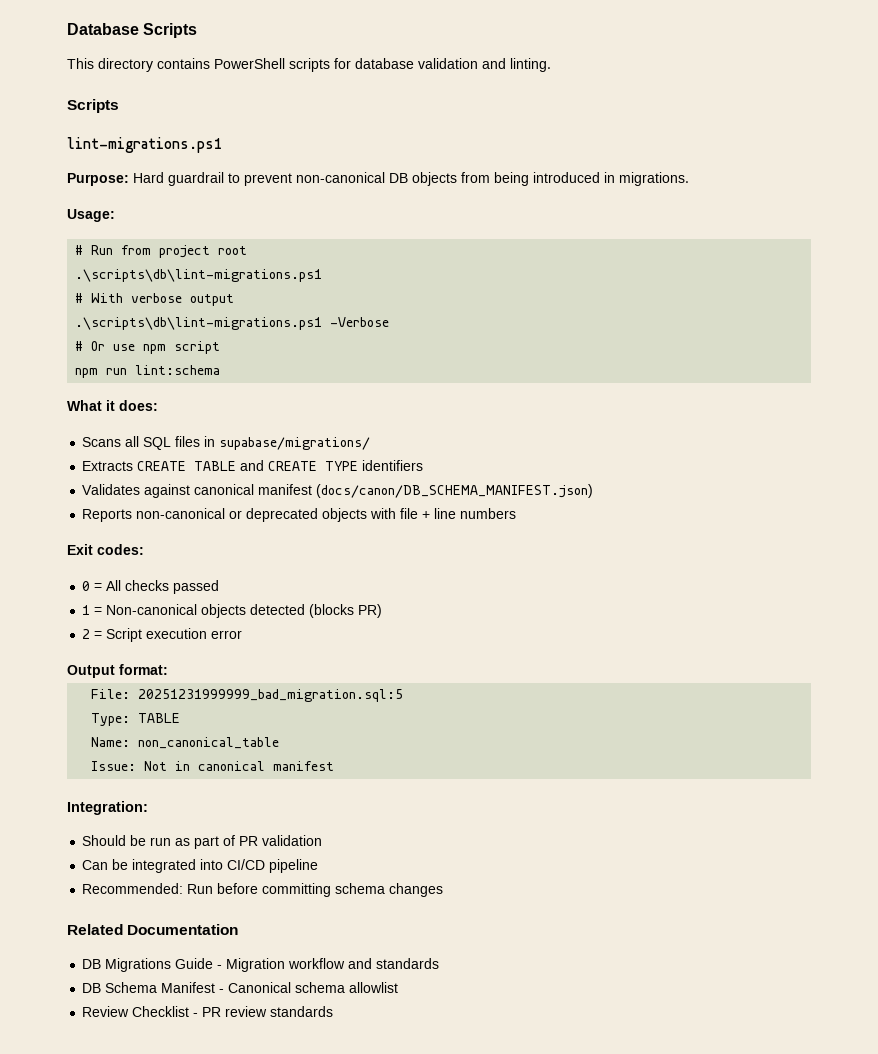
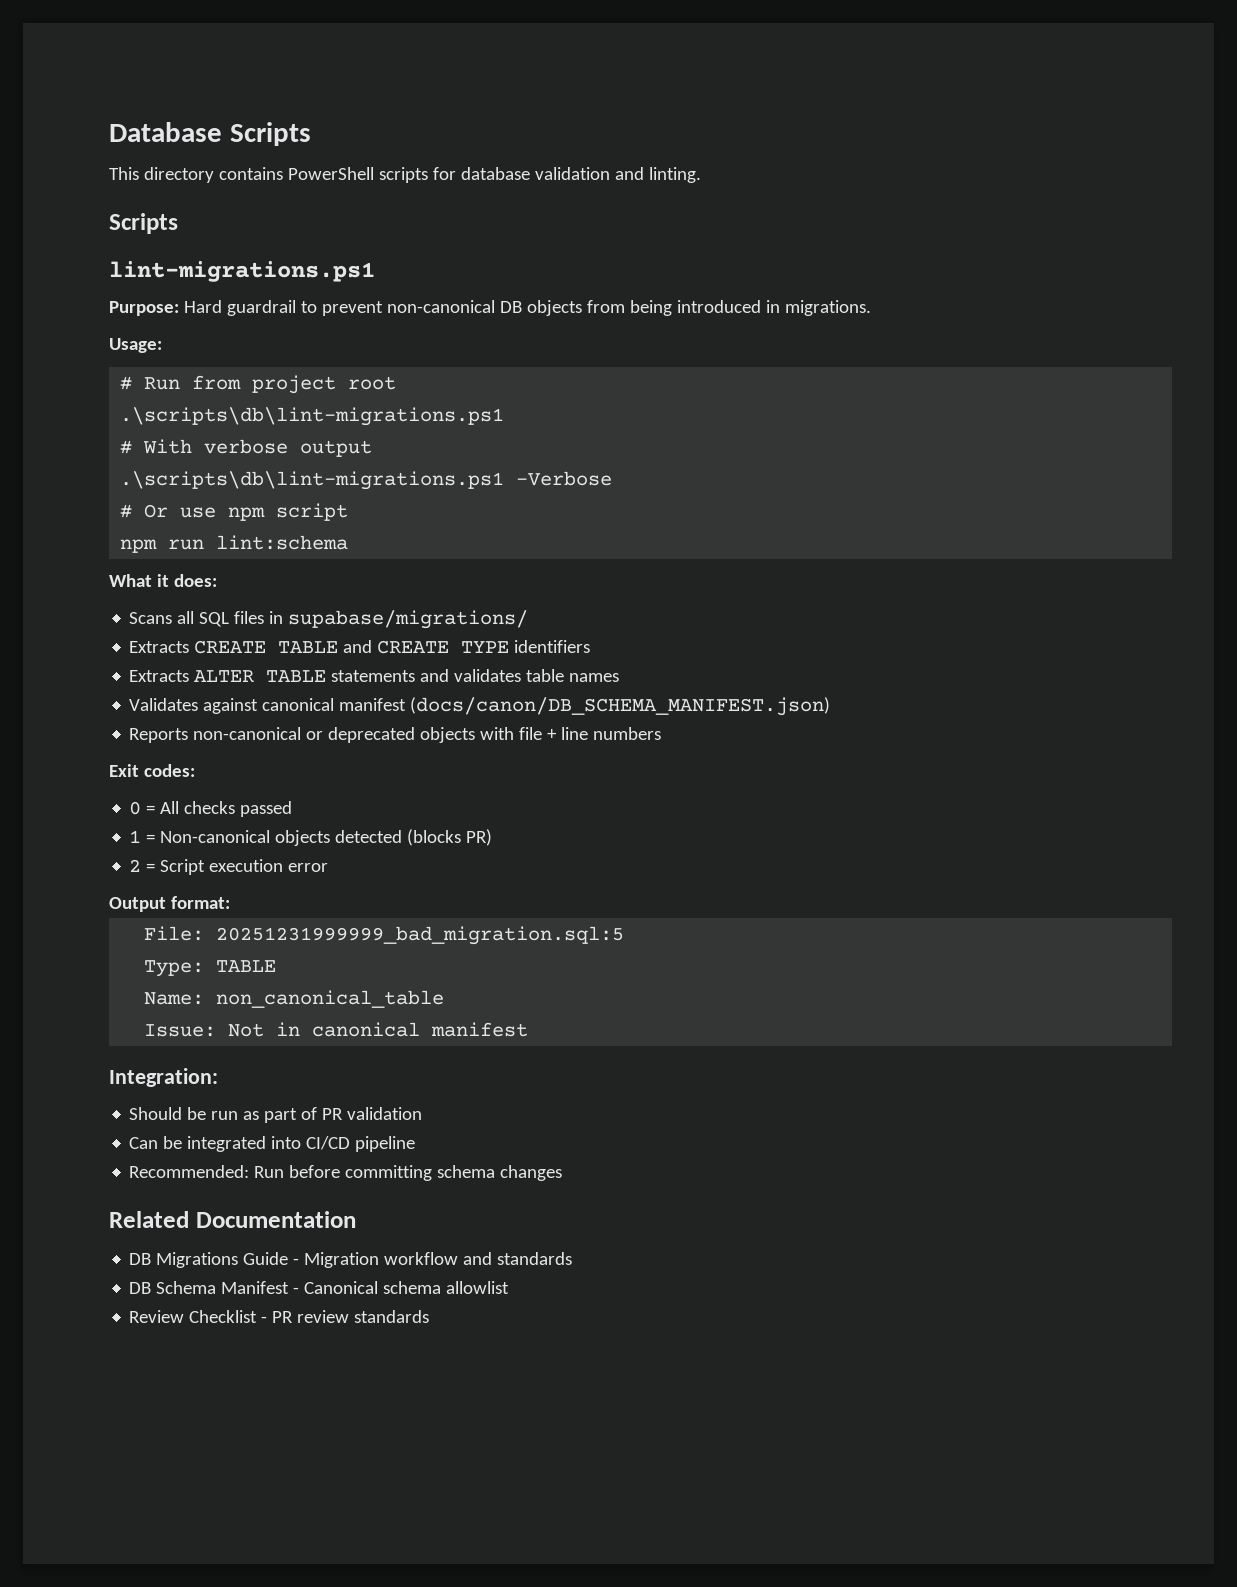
+ Extracts ALTER TABLE statements and validates table names

